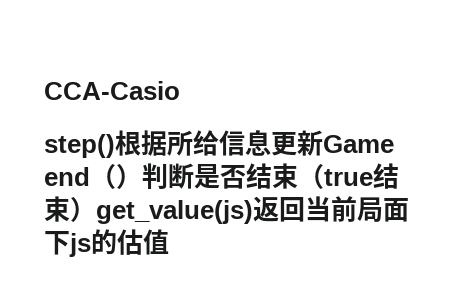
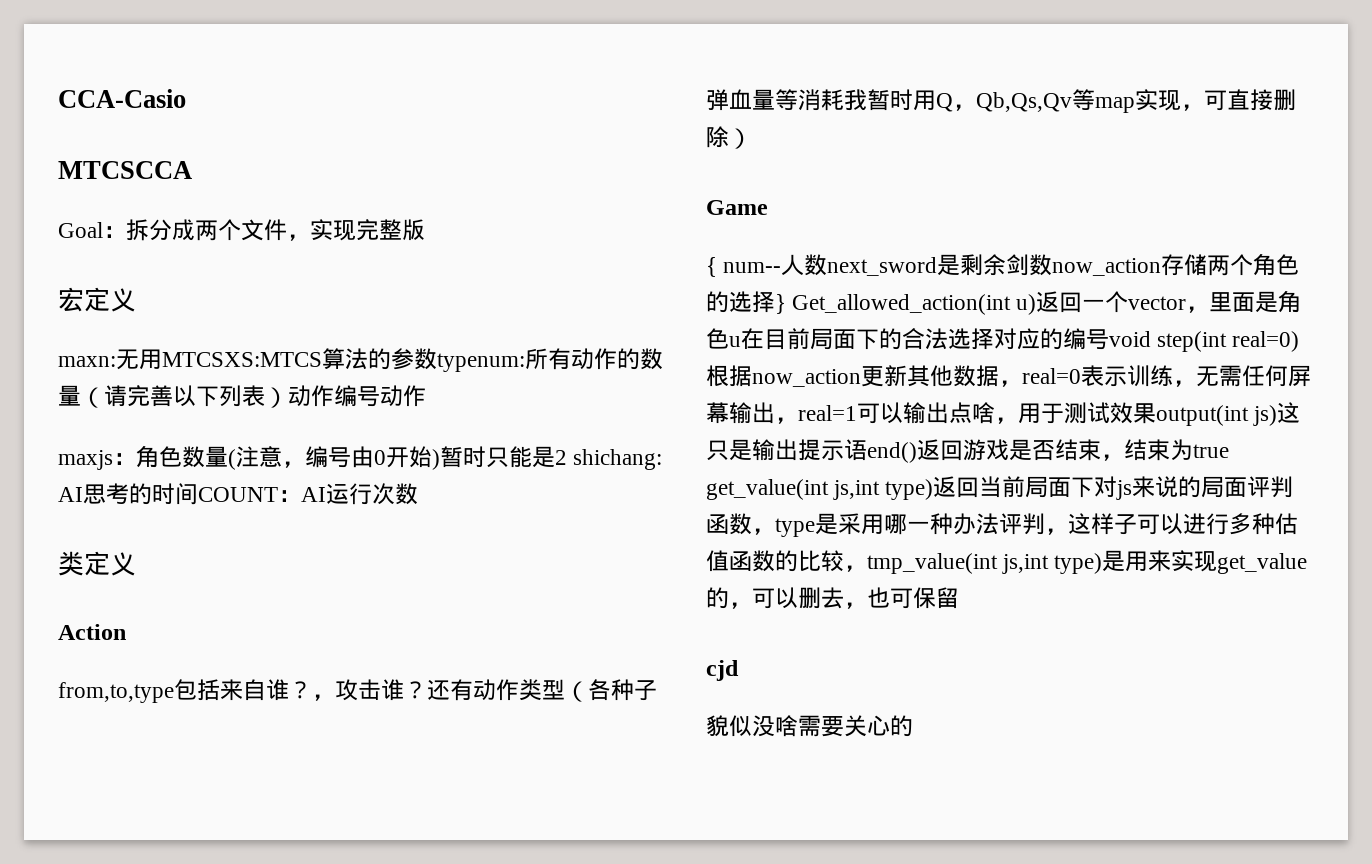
- step()根据所给信息更新Game end（）判断是否结束（true结束）get_value(js)返回当前局面下js的估值
+ MTCSCCA
+ Goal：拆分成两个文件，实现完整版
+ 宏定义
+ maxn:无用MTCSXS:MTCS算法的参数typenum:所有动作的数量（请完善以下列表）动作编号动作
+ maxjs：角色数量(注意，编号由0开始)暂时只能是2 shichang: AI思考的时间COUNT：AI运行次数
+ 类定义
+ Action
+ from,to,type包括来自谁？，攻击谁？还有动作类型（各种子弹血量等消耗我暂时用Q，Qb,Qs,Qv等map实现，可直接删除）
+ Game
+ { num--人数next_sword是剩余剑数now_action存储两个角色的选择} Get_allowed_action(int u)返回一个vector，里面是角色u在目前局面下的合法选择对应的编号void step(int real=0)根据now_action更新其他数据，real=0表示训练，无需任何屏幕输出，real=1可以输出点啥，用于测试效果output(int js)这只是输出提示语end()返回游戏是否结束，结束为true get_value(int js,int type)返回当前局面下对js来说的局面评判函数，type是采用哪一种办法评判，这样子可以进行多种估值函数的比较，tmp_value(int js,int type)是用来实现get_value的，可以删去，也可保留
+ cjd
+ 貌似没啥需要关心的

